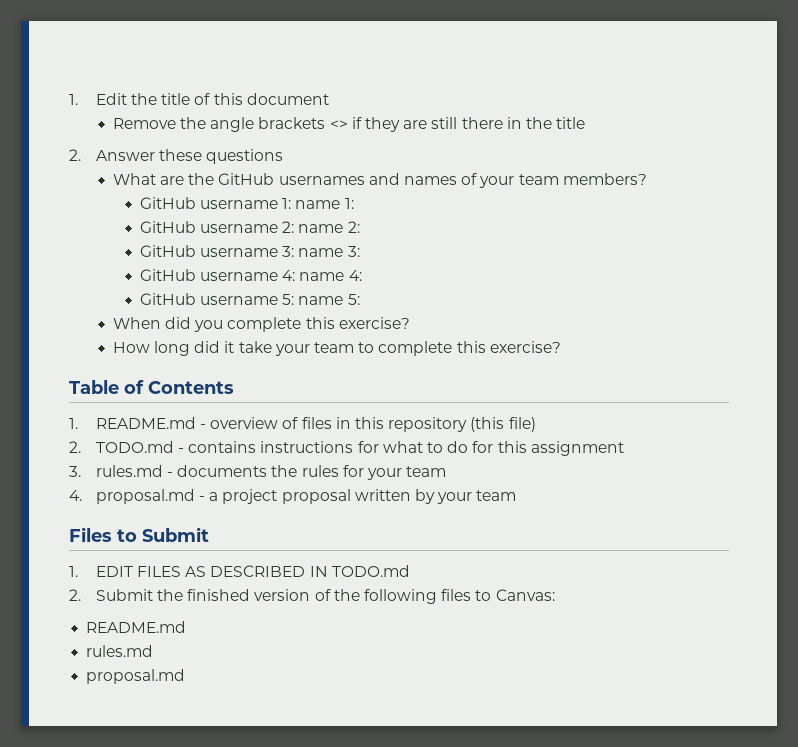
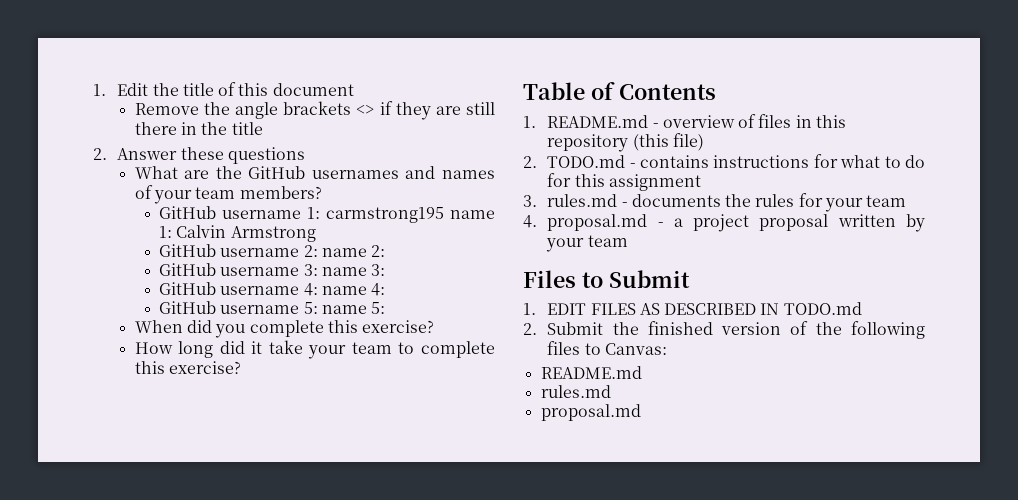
- GitHub username 1: name 1:
+ GitHub username 1: carmstrong195 name 1: Calvin Armstrong

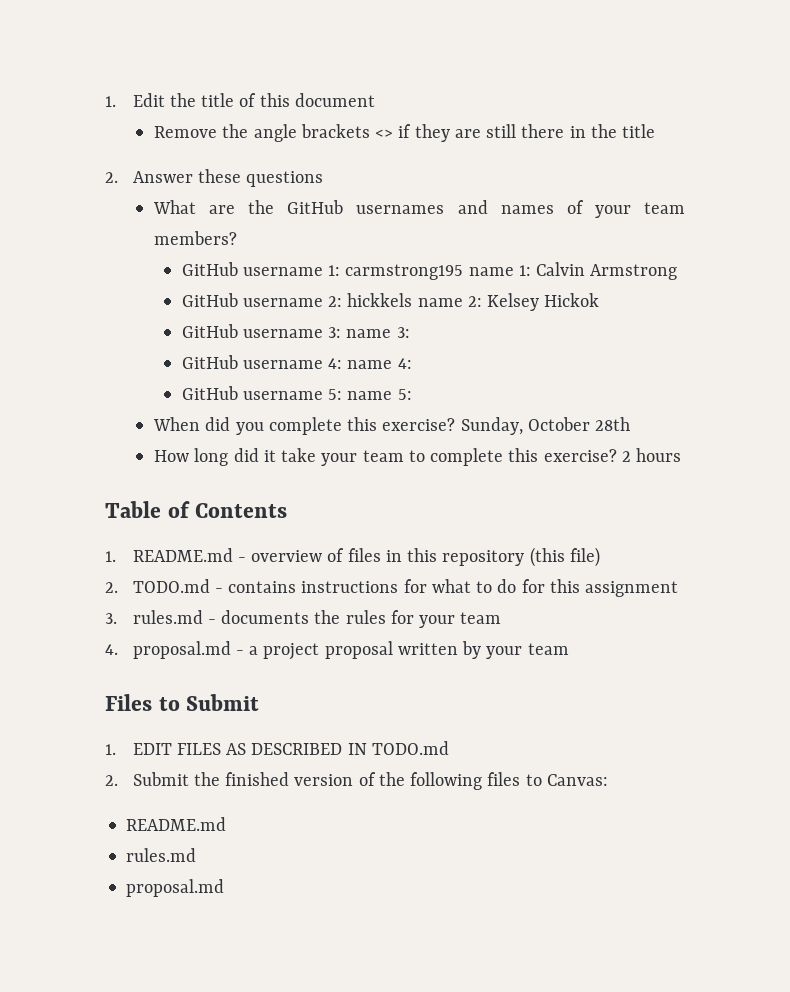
- GitHub username 2: name 2:
+ GitHub username 2: hickkels name 2: Kelsey Hickok
+ Sunday, October 28th
+ 2 hours

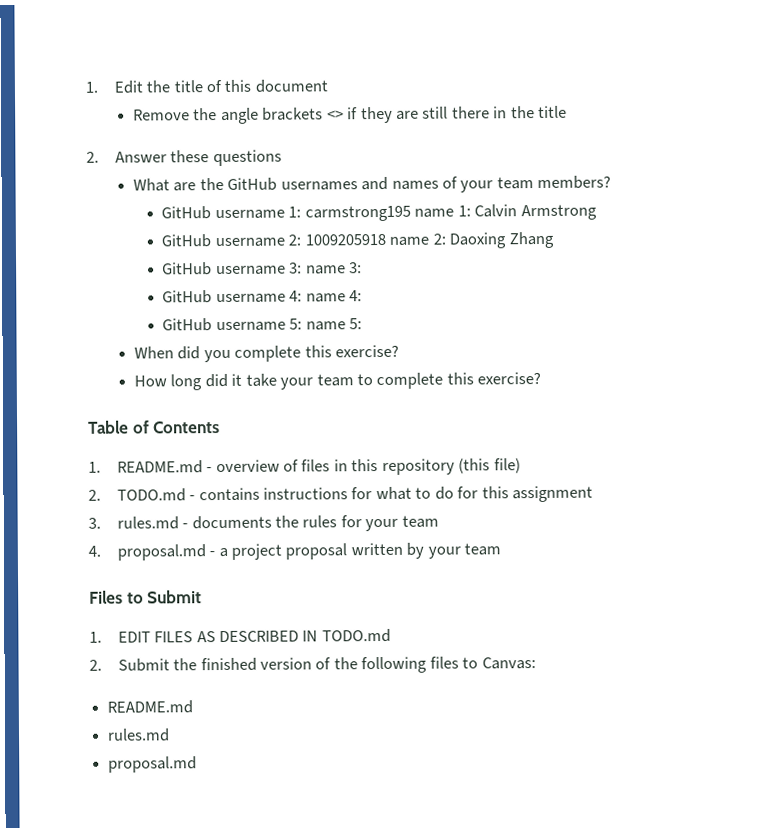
- GitHub username 2: hickkels name 2: Kelsey Hickok
+ GitHub username 2: 1009205918 name 2: Daoxing Zhang
- Sunday, October 28th
- 2 hours

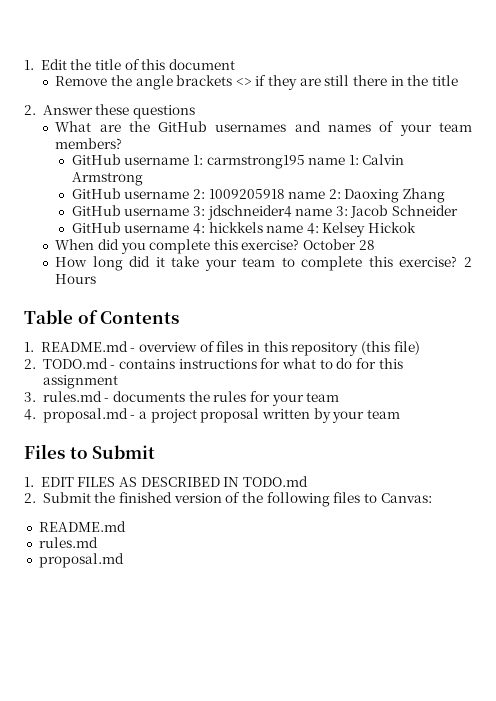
- GitHub username 3: name 3:
+ GitHub username 3: jdschneider4 name 3: Jacob Schneider
- GitHub username 4: name 4:
- GitHub username 5: name 5:
+ GitHub username 4: hickkels name 4: Kelsey Hickok
+ October 28
+ 2 Hours

